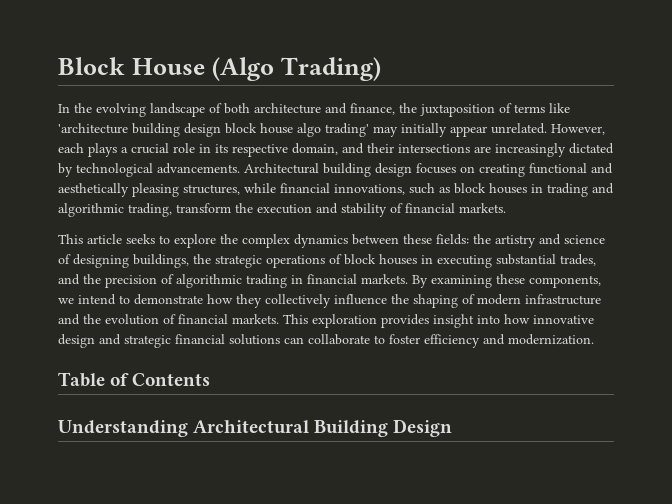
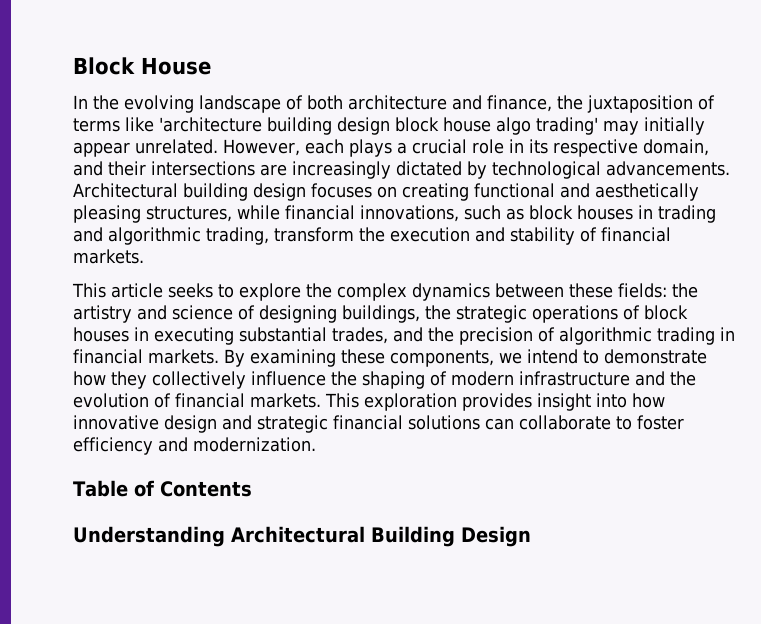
- Block House (Algo Trading)
+ Block House

